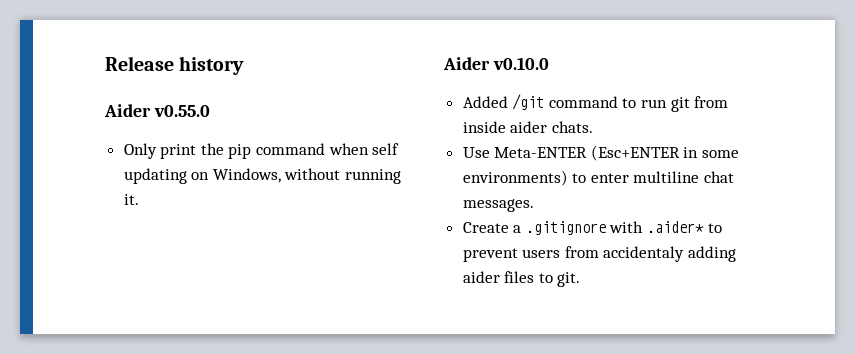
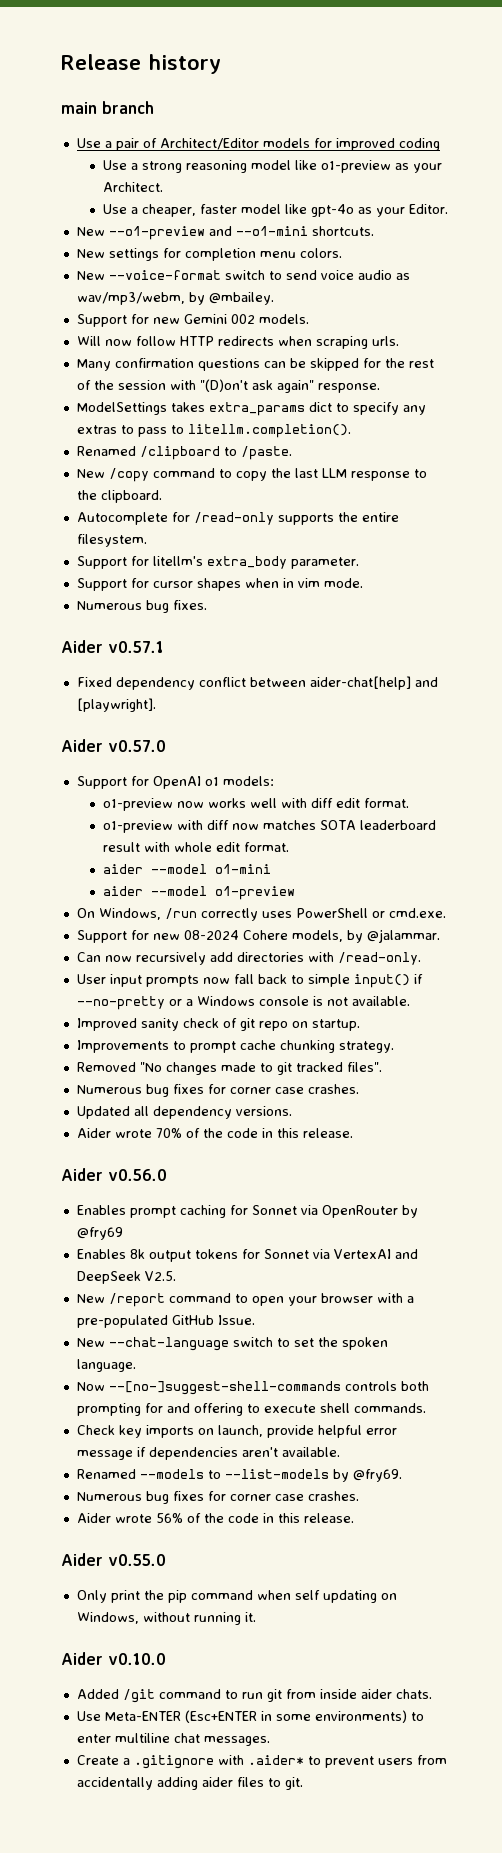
+ main branch
+ Use a pair of Architect/Editor models for improved coding
+ Use a strong reasoning model like o1-preview as your Architect.
+ Use a cheaper, faster model like gpt-4o as your Editor.
+ New --o1-preview and --o1-mini shortcuts.
+ New settings for completion menu colors.
+ New --voice-format switch to send voice audio as wav/mp3/webm, by @mbailey.
+ Support for new Gemini 002 models.
+ Will now follow HTTP redirects when scraping urls.
+ Many confirmation questions can be skipped for the rest of the session with "(D)on't ask again" response.
+ ModelSettings takes extra_params dict to specify any extras to pass to litellm.completion().
+ Renamed /clipboard to /paste.
+ New /copy command to copy the last LLM response to the clipboard.
+ Autocomplete for /read-only supports the entire filesystem.
+ Support for litellm's extra_body parameter.
+ Support for cursor shapes when in vim mode.
+ Numerous bug fixes.
+ Aider v0.57.1
+ Fixed dependency conflict between aider-chat[help] and [playwright].
+ Aider v0.57.0
+ Support for OpenAI o1 models:
+ o1-preview now works well with diff edit format.
+ o1-preview with diff now matches SOTA leaderboard result with whole edit format.
+ aider --model o1-mini
+ aider --model o1-preview
+ On Windows, /run correctly uses PowerShell or cmd.exe.
+ Support for new 08-2024 Cohere models, by @jalammar.
+ Can now recursively add directories with /read-only.
+ User input prompts now fall back to simple input() if --no-pretty or a Windows console is not available.
+ Improved sanity check of git repo on startup.
+ Improvements to prompt cache chunking strategy.
+ Removed "No changes made to git tracked files".
+ Numerous bug fixes for corner case crashes.
+ Updated all dependency versions.
+ Aider wrote 70% of the code in this release.
+ Aider v0.56.0
+ Enables prompt caching for Sonnet via OpenRouter by @fry69
+ Enables 8k output tokens for Sonnet via VertexAI and DeepSeek V2.5.
+ New /report command to open your browser with a pre-populated GitHub Issue.
+ New --chat-language switch to set the spoken language.
+ Now --[no-]suggest-shell-commands controls both prompting for and offering to execute shell commands.
+ Check key imports on launch, provide helpful error message if dependencies aren't available.
+ Renamed --models to --list-models by @fry69.
+ Numerous bug fixes for corner case crashes.
+ Aider wrote 56% of the code in this release.
- Create a .gitignore with .aider* to prevent users from accidentaly adding aider files to git.
+ Create a .gitignore with .aider* to prevent users from accidentally adding aider files to git.

